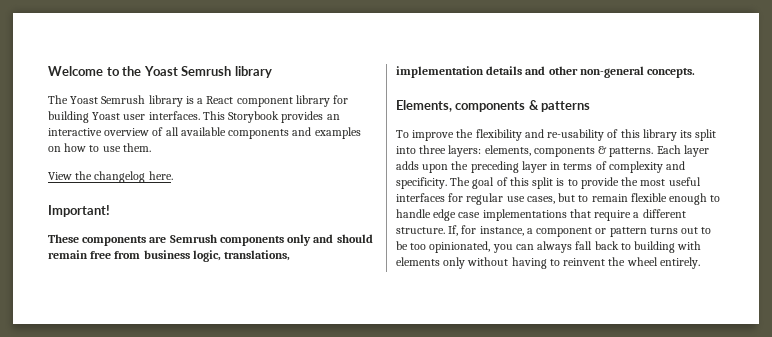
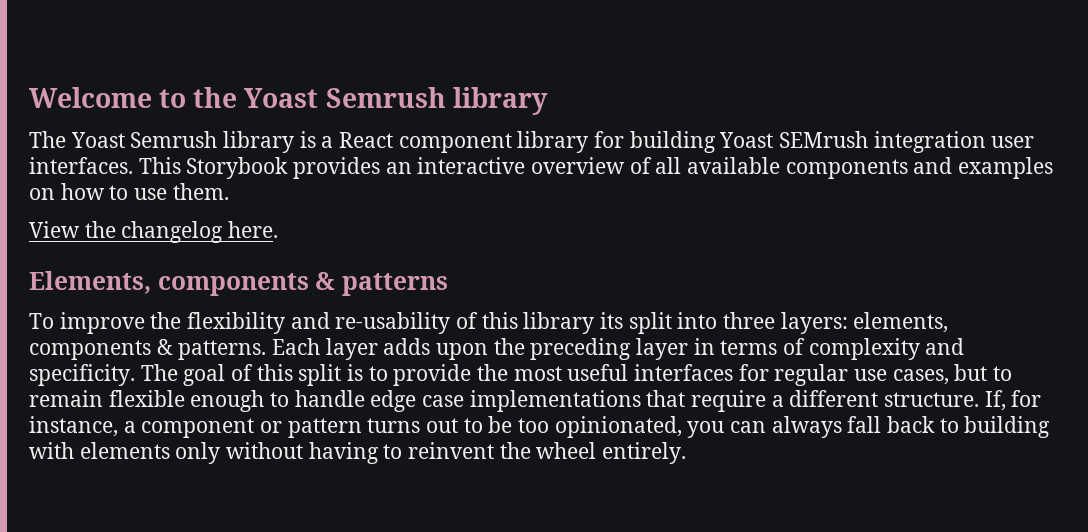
- The Yoast Semrush library is a React component library for building Yoast user interfaces.
+ The Yoast Semrush library is a React component library for building Yoast SEMrush integration user interfaces.
- Important!
- These components are Semrush components only and should remain free from business logic, translations, implementation details and other non-general concepts.

